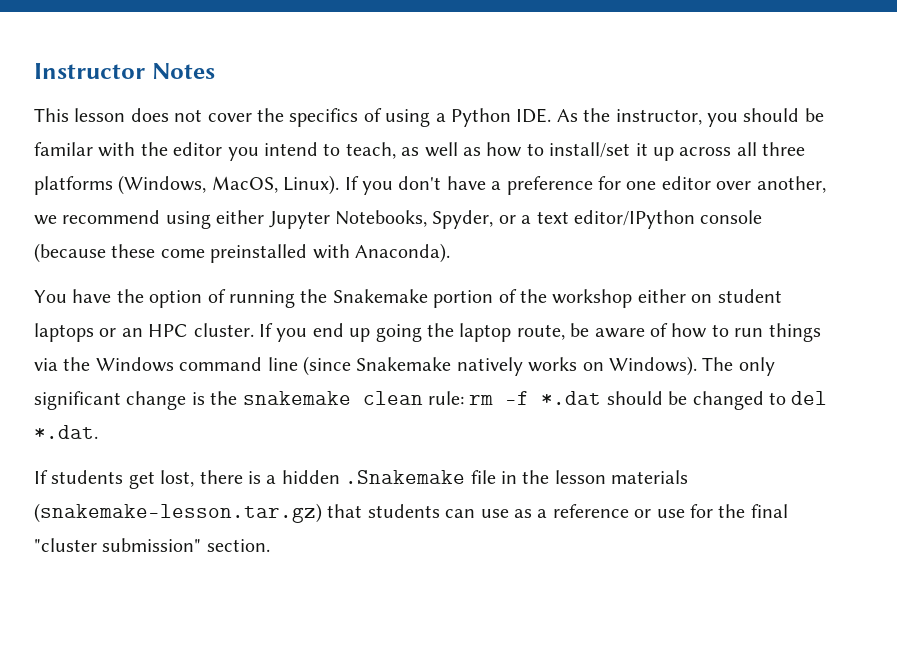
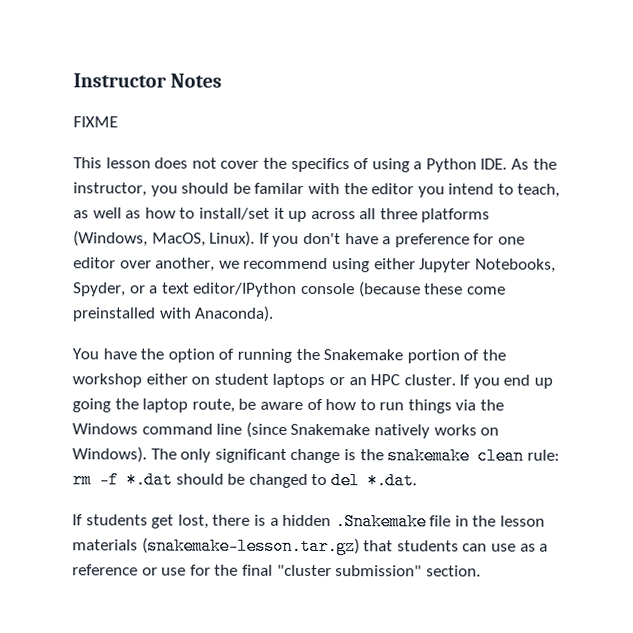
+ FIXME

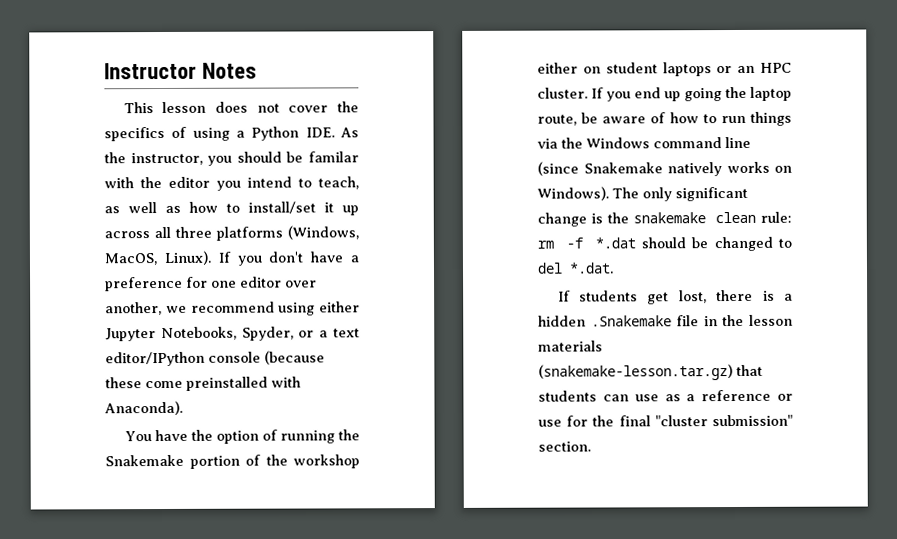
- FIXME

